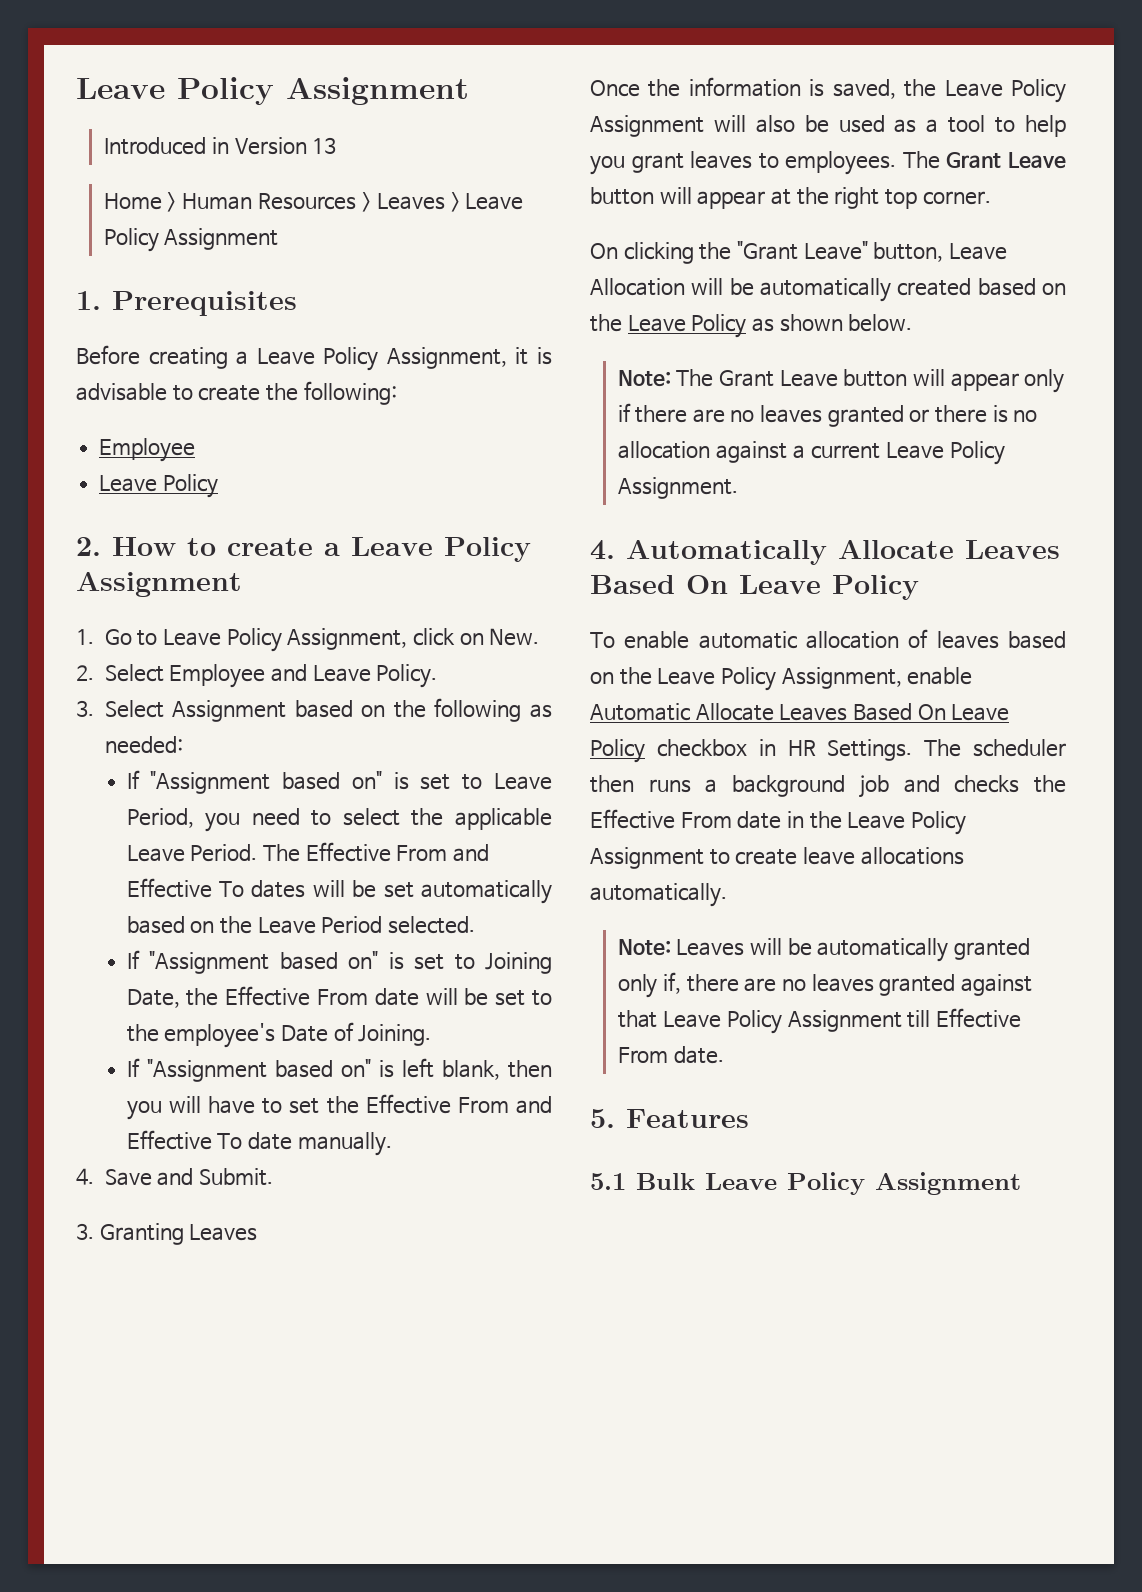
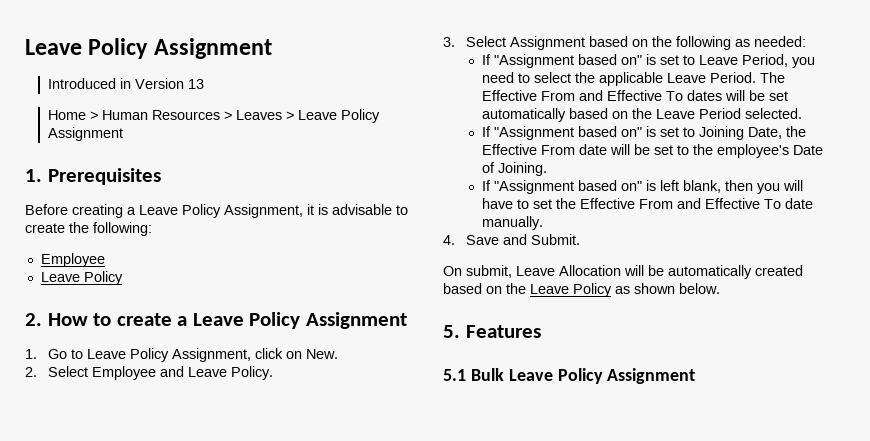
- 3. Granting Leaves
- Once the information is saved, the Leave Policy Assignment will also be used as a tool to help you grant leaves to employees. The Grant Leave button will appear at the right top corner.
- On clicking the "Grant Leave" button, Leave Allocation will be automatically created based on the Leave Policy as shown below.
+ On submit, Leave Allocation will be automatically created based on the Leave Policy as shown below.
- Note: The Grant Leave button will appear only if there are no leaves granted or there is no allocation against a current Leave Policy Assignment.
- 4. Automatically Allocate Leaves Based On Leave Policy
- To enable automatic allocation of leaves based on the Leave Policy Assignment, enable Automatic Allocate Leaves Based On Leave Policy checkbox in HR Settings. The scheduler then runs a background job and checks the Effective From date in the Leave Policy Assignment to create leave allocations automatically.
- Note: Leaves will be automatically granted only if, there are no leaves granted against that Leave Policy Assignment till Effective From date.

